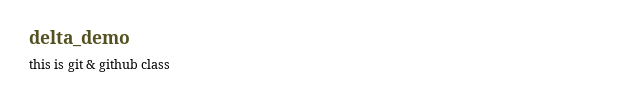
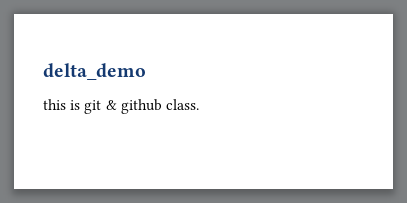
- this is git & github class
+ this is git & github class.

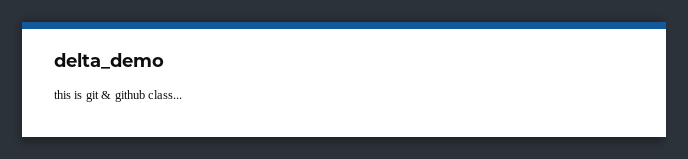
- this is git & github class.
+ this is git & github class...

